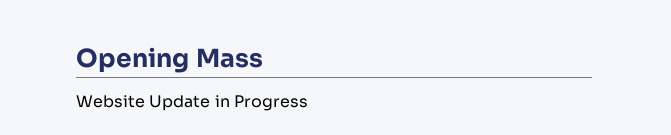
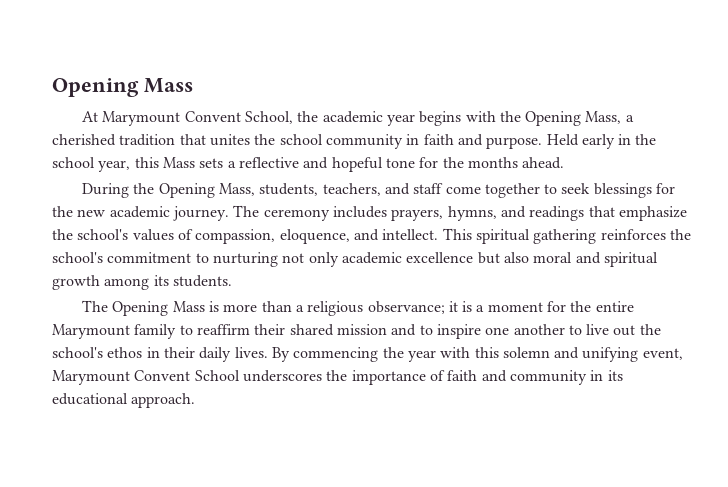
- Website Update in Progress
+ At Marymount Convent School, the academic year begins with the Opening Mass, a cherished tradition that unites the school community in faith and purpose. Held early in the school year, this Mass sets a reflective and hopeful tone for the months ahead.
+ During the Opening Mass, students, teachers, and staff come together to seek blessings for the new academic journey. The ceremony includes prayers, hymns, and readings that emphasize the school's values of compassion, eloquence, and intellect. This spiritual gathering reinforces the school's commitment to nurturing not only academic excellence but also moral and spiritual growth among its students.
+ The Opening Mass is more than a religious observance; it is a moment for the entire Marymount family to reaffirm their shared mission and to inspire one another to live out the school's ethos in their daily lives. By commencing the year with this solemn and unifying event, Marymount Convent School underscores the importance of faith and community in its educational approach.

